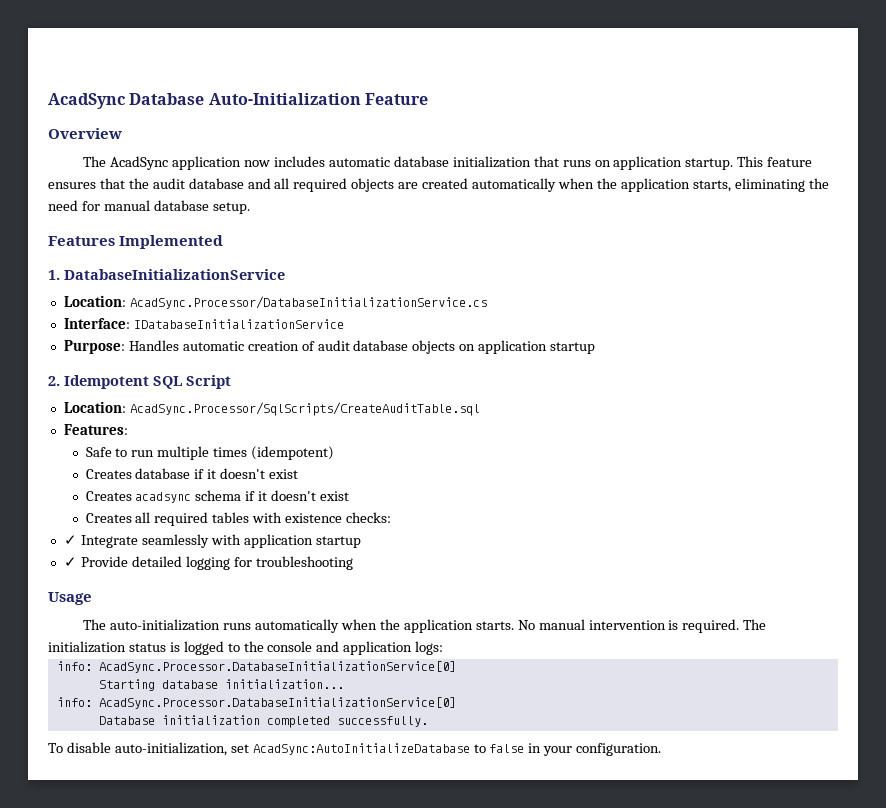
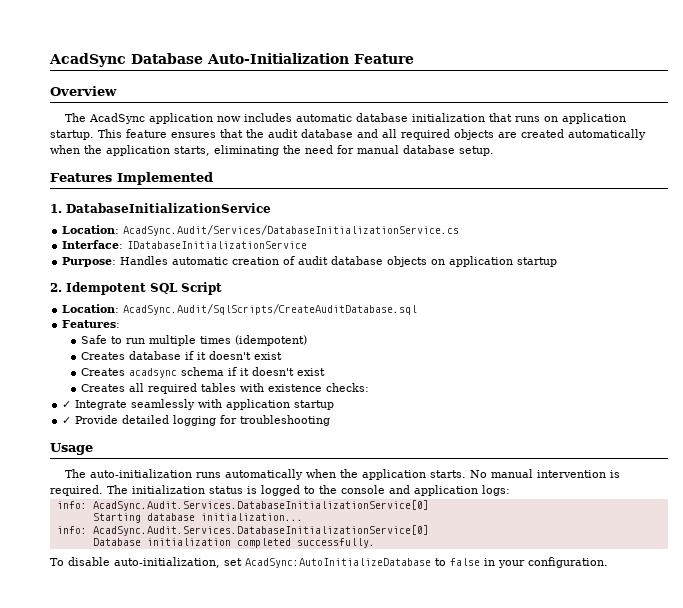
- Location: AcadSync.Processor/DatabaseInitializationService.cs
+ Location: AcadSync.Audit/Services/DatabaseInitializationService.cs
- Location: AcadSync.Processor/SqlScripts/CreateAuditTable.sql
+ Location: AcadSync.Audit/SqlScripts/CreateAuditDatabase.sql
  The initialization status is logged to the console and application logs:
- info: AcadSync.Processor.DatabaseInitializationService[0]
+ info: AcadSync.Audit.Services.DatabaseInitializationService[0]
  Starting database initialization...
- info: AcadSync.Processor.DatabaseInitializationService[0]
+ info: AcadSync.Audit.Services.DatabaseInitializationService[0]

